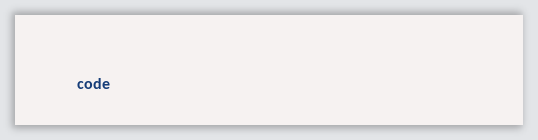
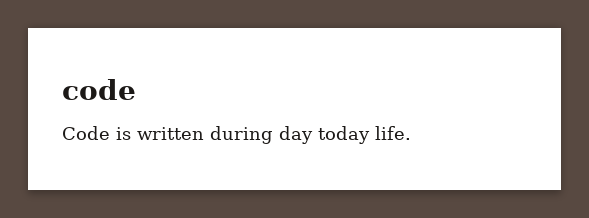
+ Code is written during day today life.

